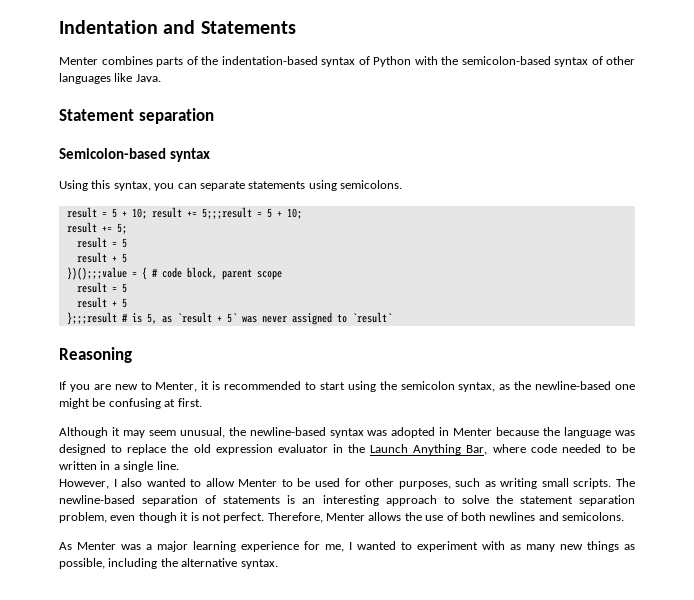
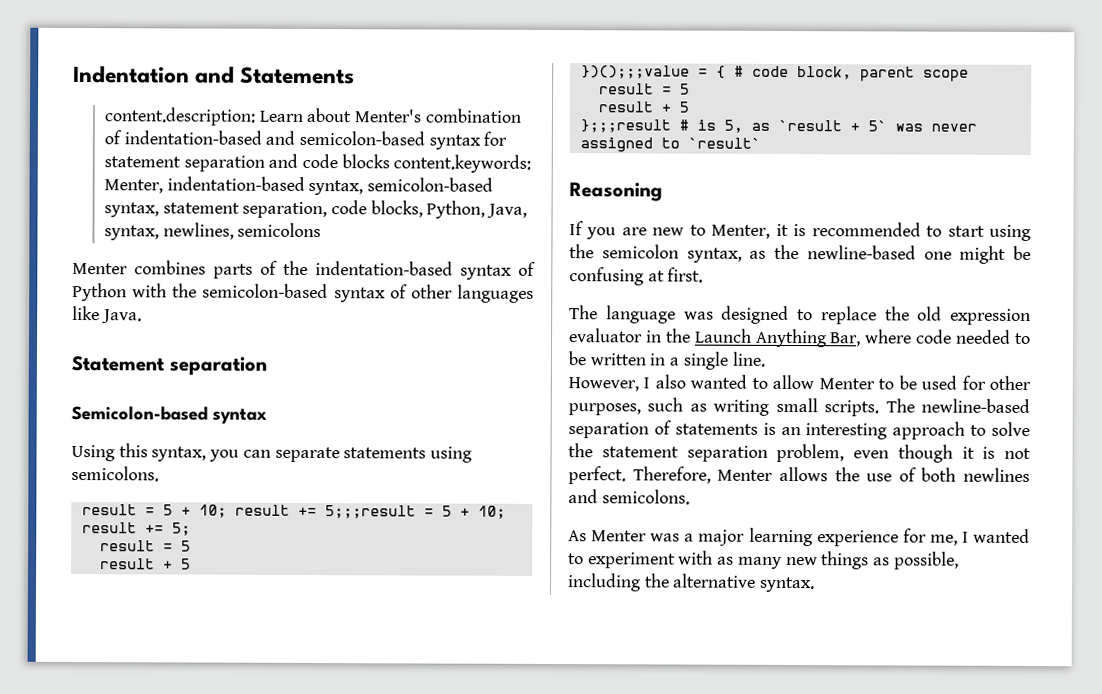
+ content.description: Learn about Menter's combination of indentation-based and semicolon-based syntax for statement separation and code blocks content.keywords: Menter, indentation-based syntax, semicolon-based syntax, statement separation, code blocks, Python, Java, syntax, newlines, semicolons
- Although it may seem unusual, the newline-based syntax was adopted in Menter because the language was designed to replace the old expression evaluator in the Launch Anything Bar, where code needed to be written in a single line.
+ The language was designed to replace the old expression evaluator in the Launch Anything Bar, where code needed to be written in a single line.

